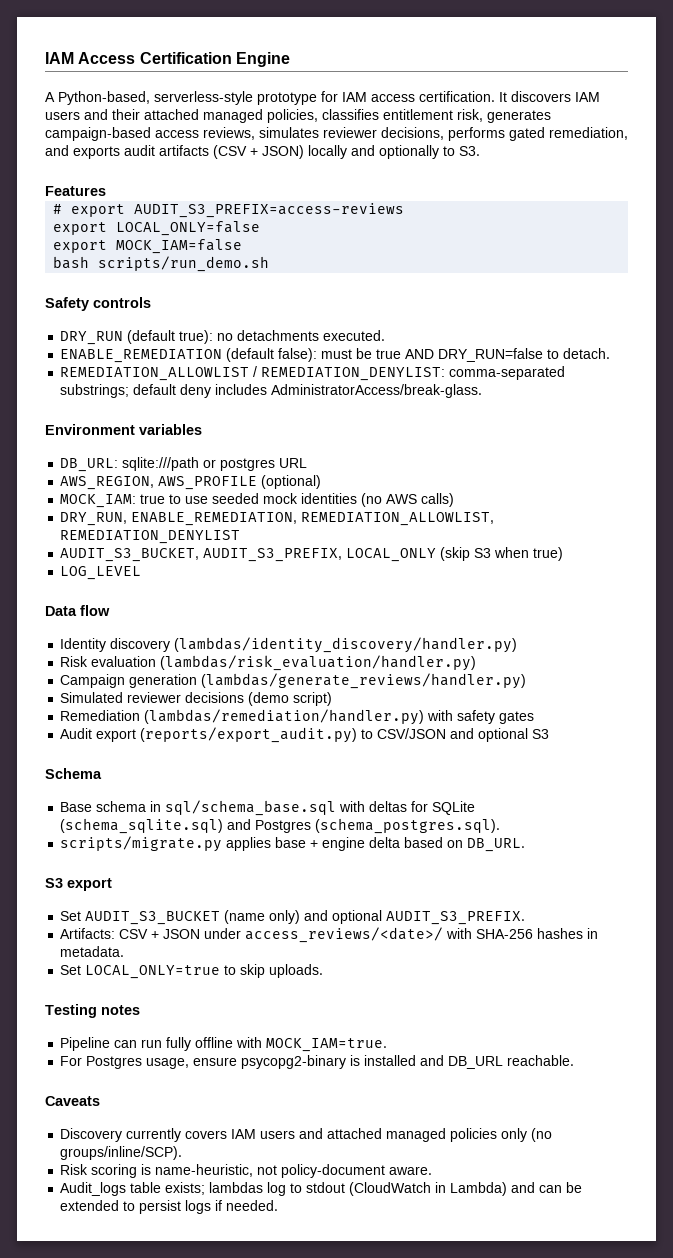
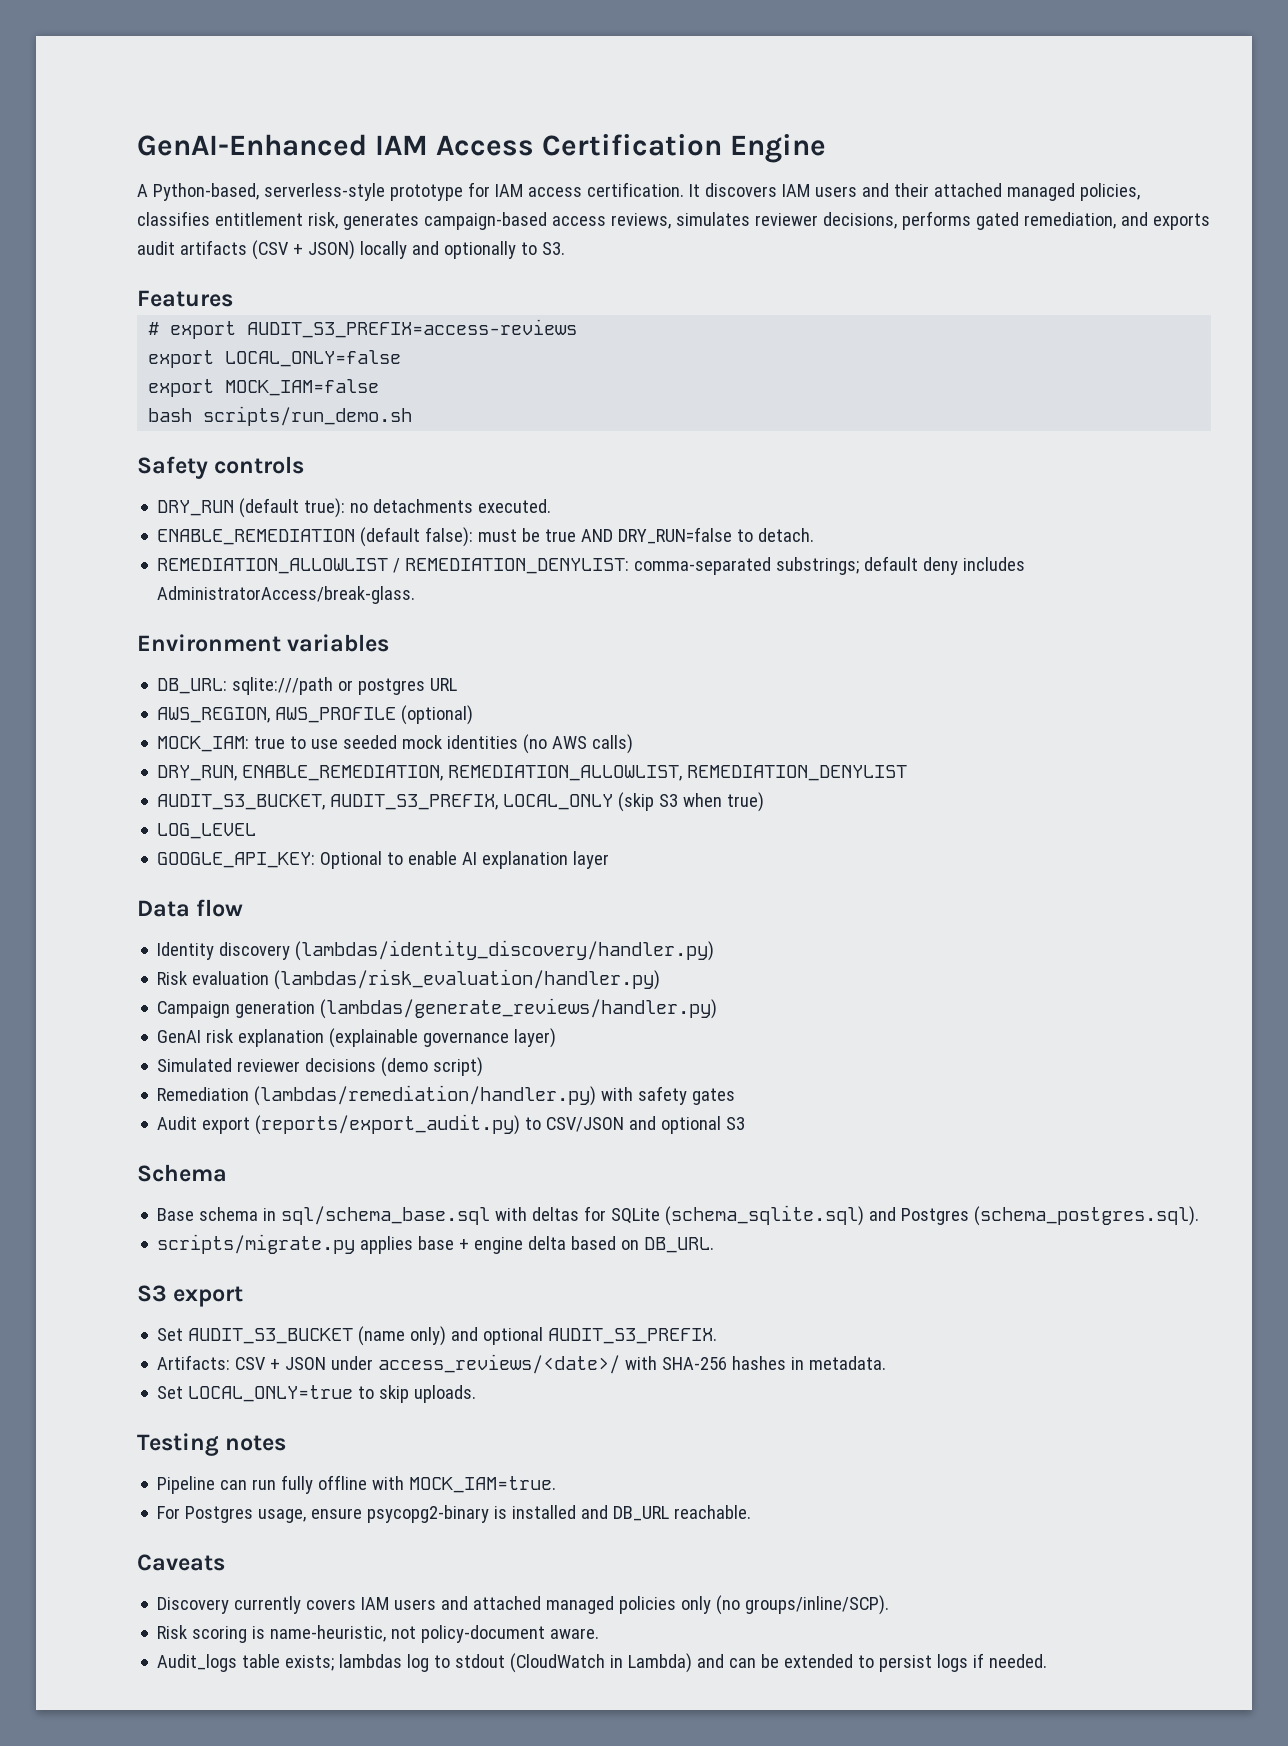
- IAM Access Certification Engine
+ GenAI-Enhanced IAM Access Certification Engine
+ GOOGLE_API_KEY: Optional to enable AI explanation layer
+ GenAI risk explanation (explainable governance layer)

